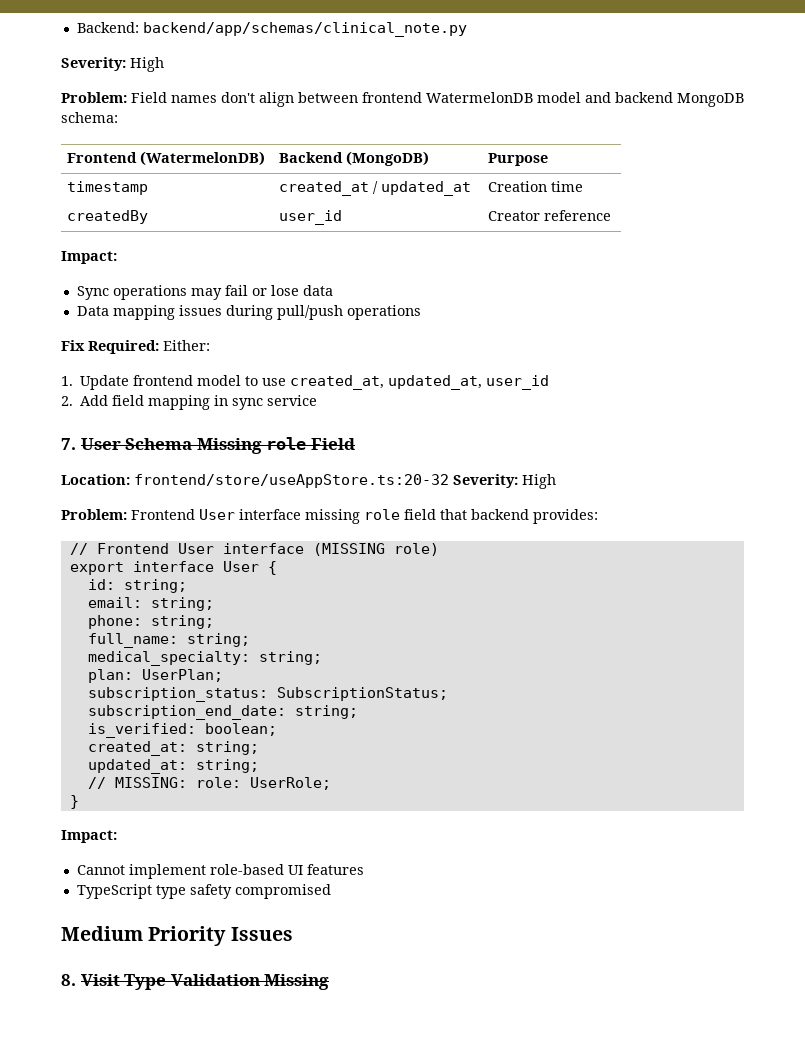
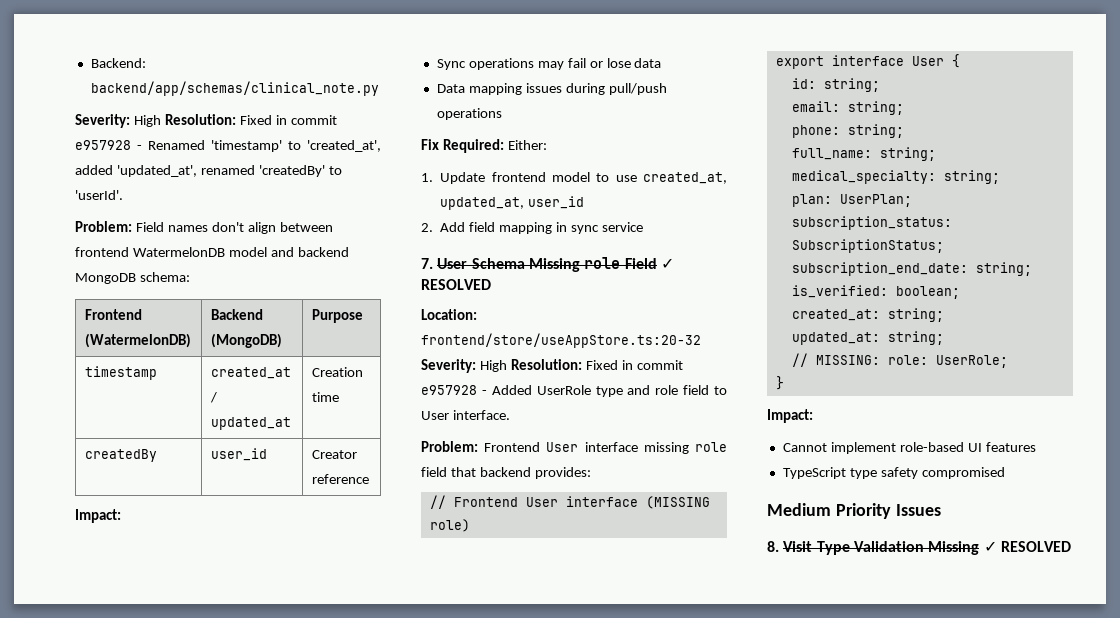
  Backend: backend/app/schemas/clinical_note.py
- Severity: High
+ Severity: High Resolution: Fixed in commit e957928 - Renamed 'timestamp' to 'created_at', added 'updated_at', renamed 'createdBy' to 'userId'.
- 7. User Schema Missing role Field
+ 7. User Schema Missing role Field ✓ RESOLVED
- Location: frontend/store/useAppStore.ts:20-32 Severity: High
+ Location: frontend/store/useAppStore.ts:20-32 Severity: High Resolution: Fixed in commit e957928 - Added UserRole type and role field to User interface.
- 8. Visit Type Validation Missing
+ 8. Visit Type Validation Missing ✓ RESOLVED

